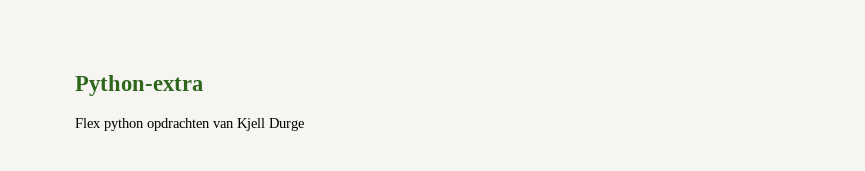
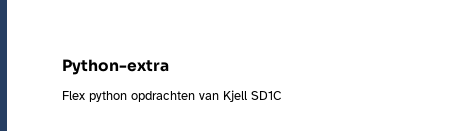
- Flex python opdrachten van Kjell Durge
+ Flex python opdrachten van Kjell SD1C

